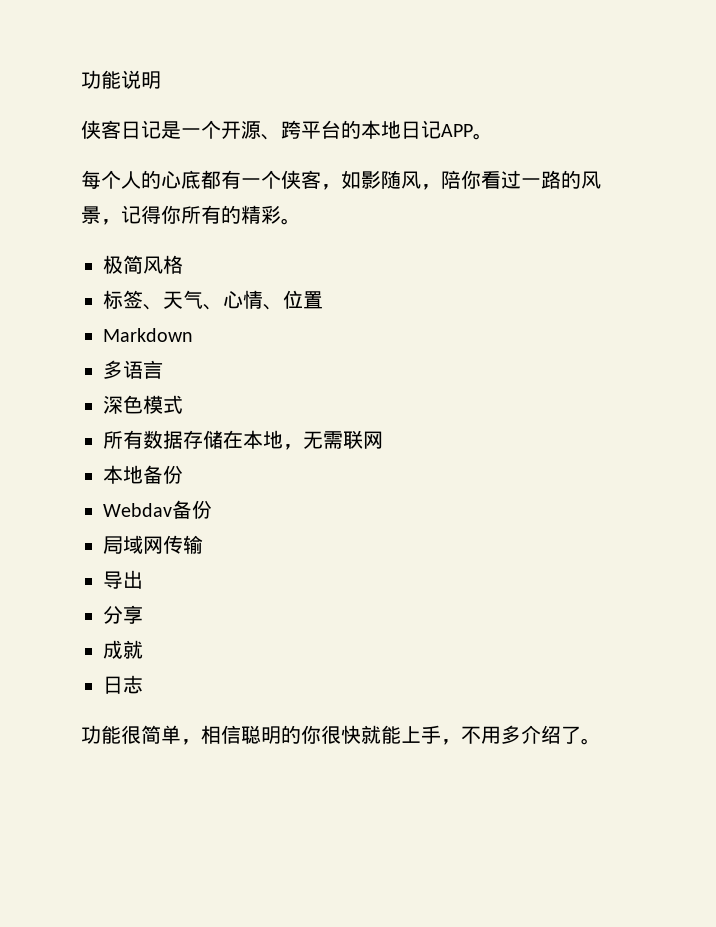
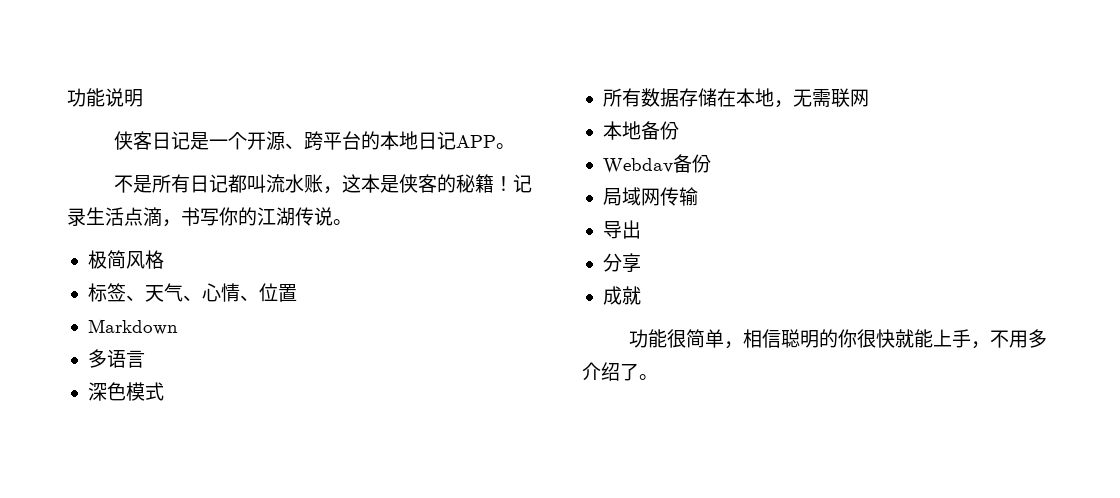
- 每个人的心底都有一个侠客，如影随风，陪你看过一路的风景，记得你所有的精彩。
+ 不是所有日记都叫流水账，这本是侠客的秘籍！记录生活点滴，书写你的江湖传说。
- 日志

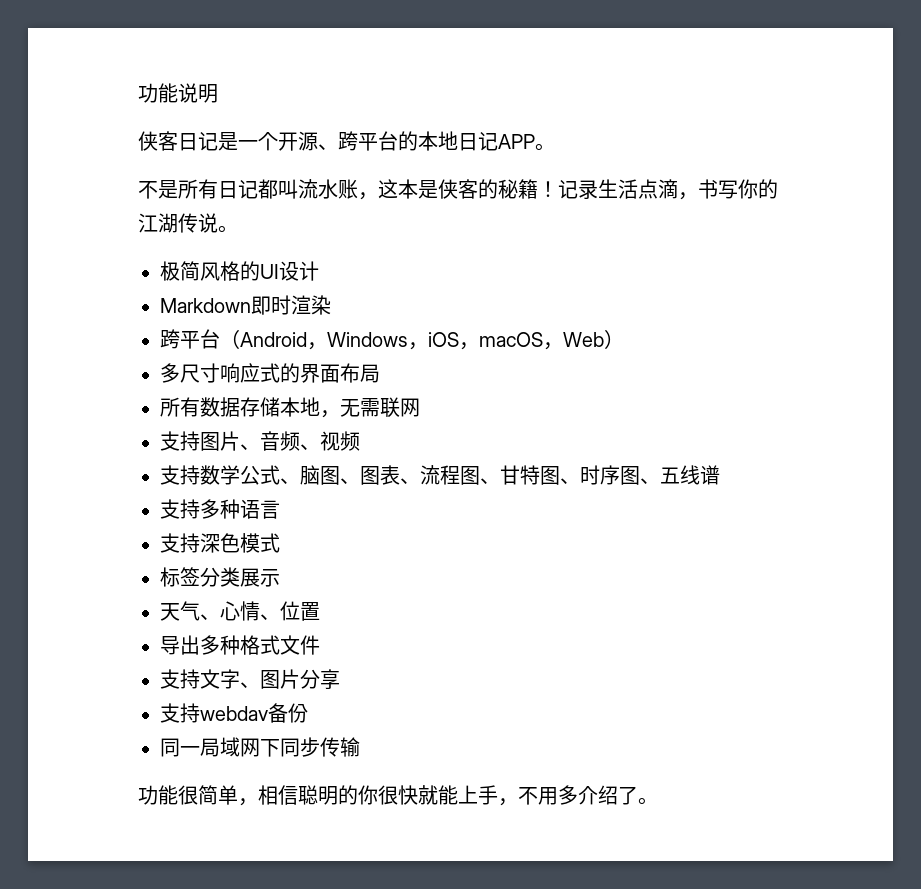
- 极简风格
+ 极简风格的UI设计
+ Markdown即时渲染
+ 跨平台（Android，Windows，iOS，macOS，Web）
+ 多尺寸响应式的界面布局
+ 所有数据存储本地，无需联网
+ 支持图片、音频、视频
+ 支持数学公式、脑图、图表、流程图、甘特图、时序图、五线谱
+ 支持多种语言
+ 支持深色模式
- 标签、天气、心情、位置
+ 标签分类展示
+ 天气、心情、位置
- Markdown
- 多语言
- 深色模式
- 所有数据存储在本地，无需联网
- 本地备份
- Webdav备份
- 局域网传输
- 导出
- 分享
- 成就
+ 导出多种格式文件
+ 支持文字、图片分享
+ 支持webdav备份
+ 同一局域网下同步传输

